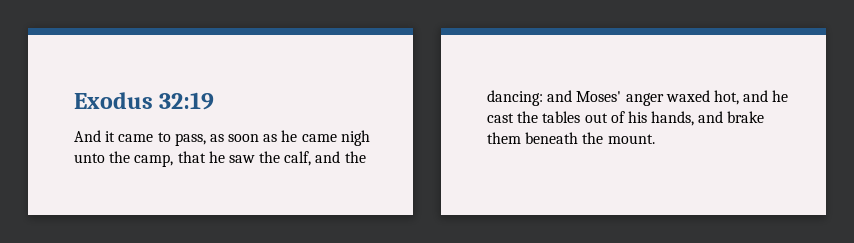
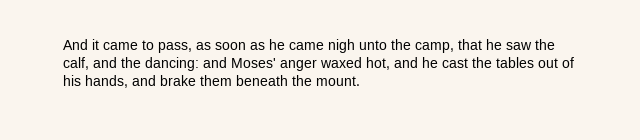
- Exodus 32:19

